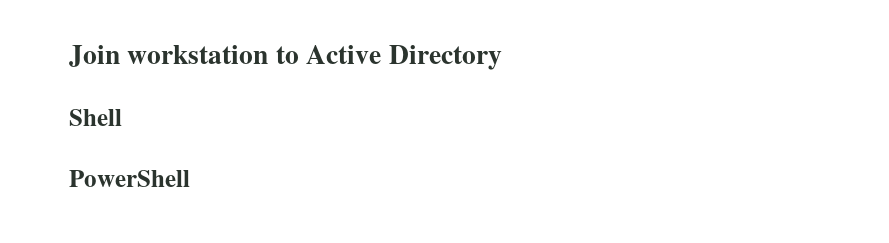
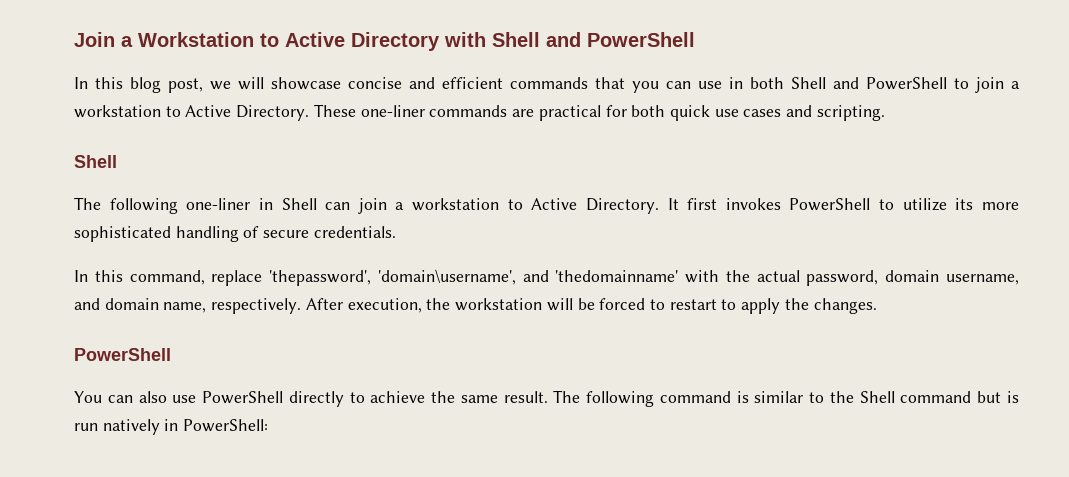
- Join workstation to Active Directory
+ Join a Workstation to Active Directory with Shell and PowerShell
+ In this blog post, we will showcase concise and efficient commands that you can use in both Shell and PowerShell to join a workstation to Active Directory. These one-liner commands are practical for both quick use cases and scripting.
  Shell
+ The following one-liner in Shell can join a workstation to Active Directory. It first invokes PowerShell to utilize its more sophisticated handling of secure credentials.
+ In this command, replace 'thepassword', 'domain\username', and 'thedomainname' with the actual password, domain username, and domain name, respectively. After execution, the workstation will be forced to restart to apply the changes.
  PowerShell
+ You can also use PowerShell directly to achieve the same result. The following command is similar to the Shell command but is run natively in PowerShell:

